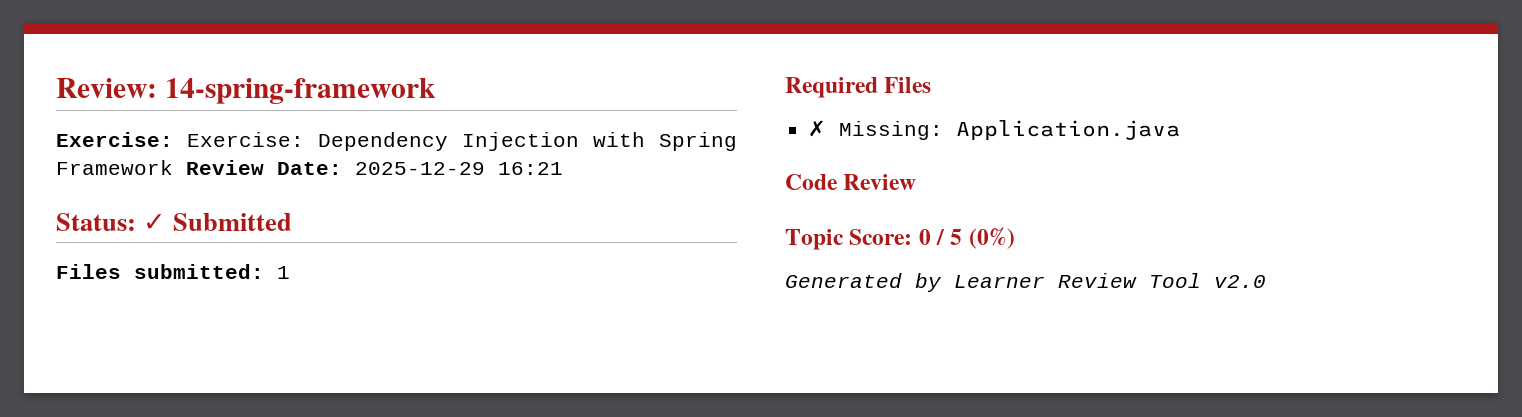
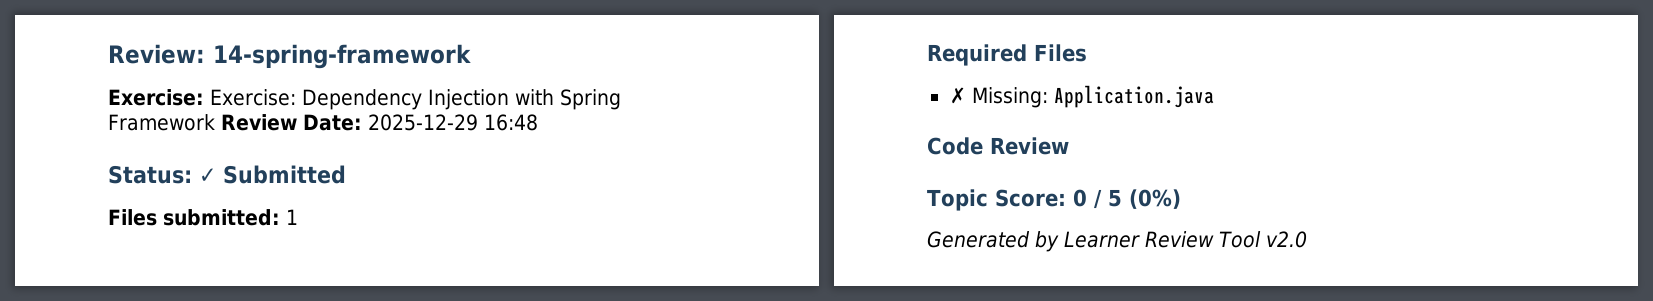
- Exercise: Exercise: Dependency Injection with Spring Framework Review Date: 2025-12-29 16:21
+ Exercise: Exercise: Dependency Injection with Spring Framework Review Date: 2025-12-29 16:48

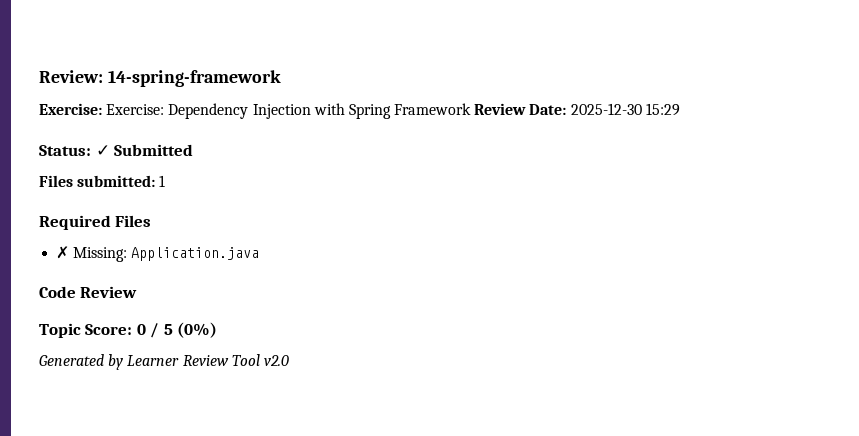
- Exercise: Exercise: Dependency Injection with Spring Framework Review Date: 2025-12-29 16:48
+ Exercise: Exercise: Dependency Injection with Spring Framework Review Date: 2025-12-30 15:29

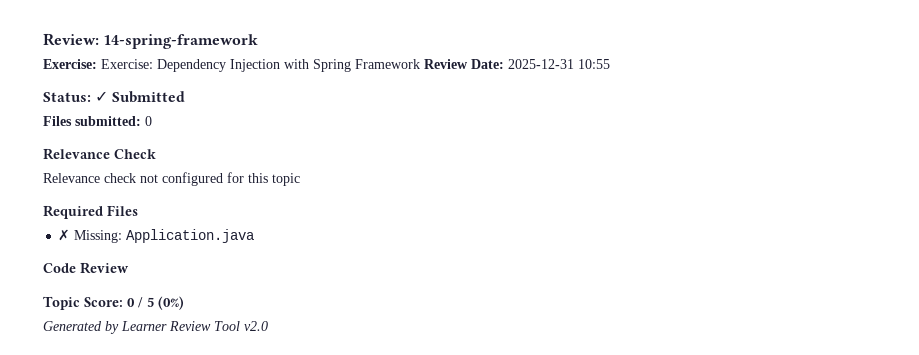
- Exercise: Exercise: Dependency Injection with Spring Framework Review Date: 2025-12-30 15:29
+ Exercise: Exercise: Dependency Injection with Spring Framework Review Date: 2025-12-31 10:55
- Files submitted: 1
+ Files submitted: 0
+ Relevance Check
+ Relevance check not configured for this topic

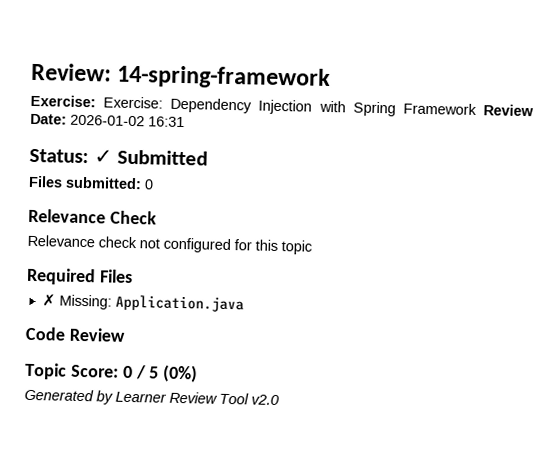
- Exercise: Exercise: Dependency Injection with Spring Framework Review Date: 2025-12-31 10:55
+ Exercise: Exercise: Dependency Injection with Spring Framework Review Date: 2026-01-02 16:31

